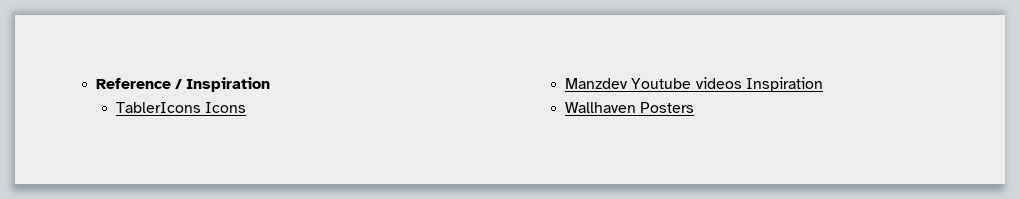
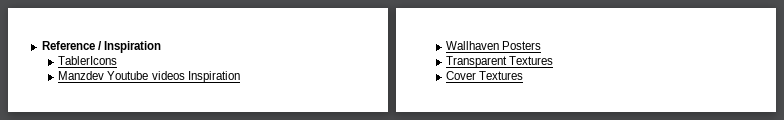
- TablerIcons Icons
+ TablerIcons
+ Transparent Textures
+ Cover Textures

